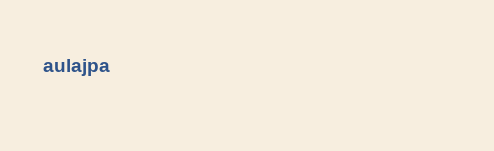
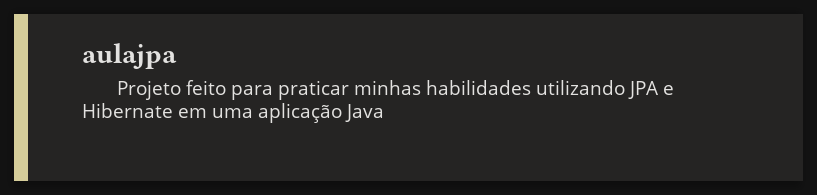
+ Projeto feito para praticar minhas habilidades utilizando JPA e Hibernate em uma aplicação Java

